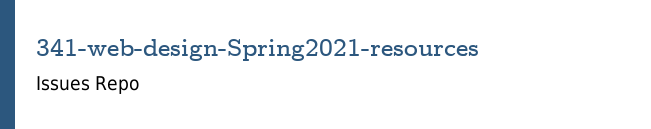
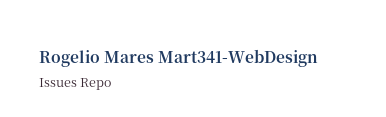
- 341-web-design-Spring2021-resources
+ Rogelio Mares Mart341-WebDesign

